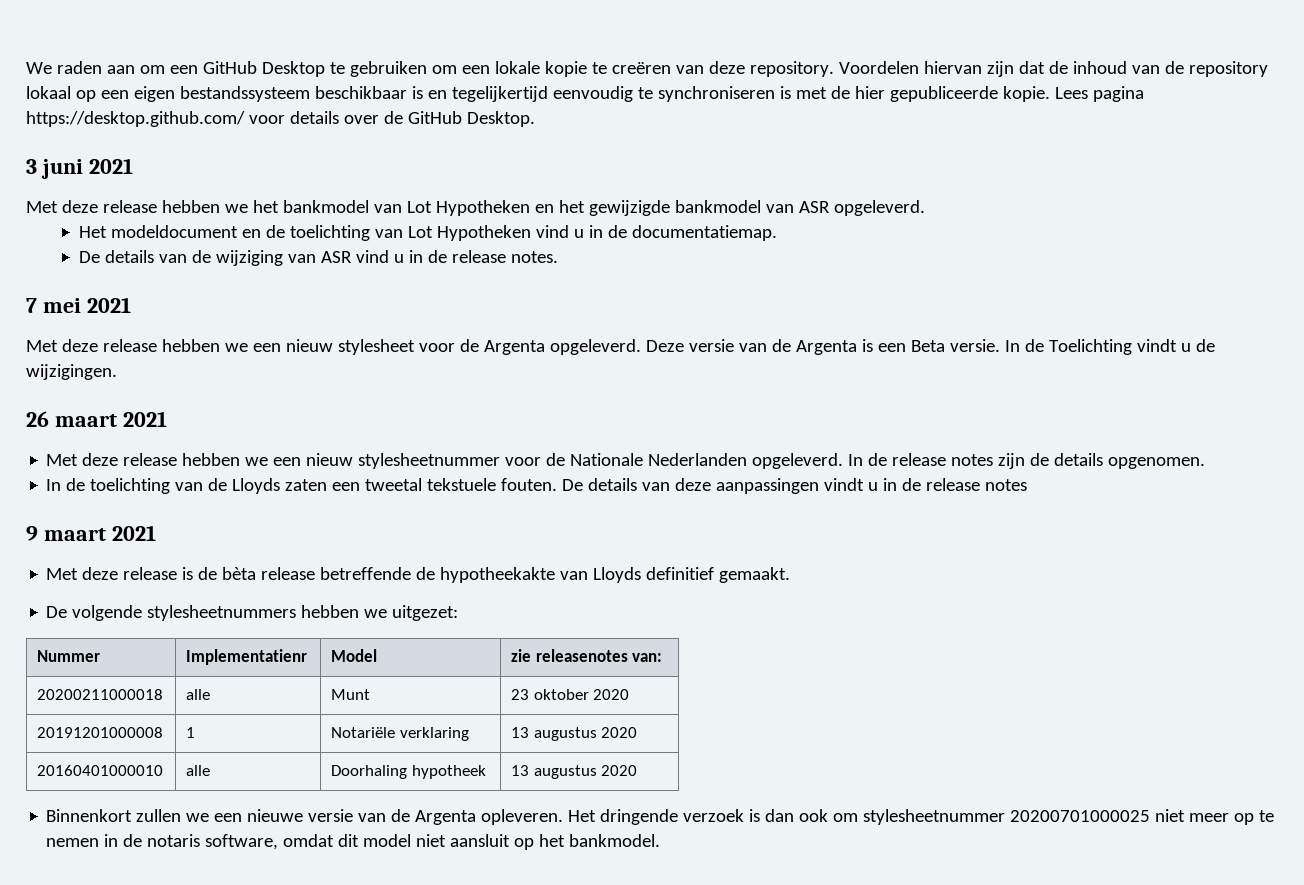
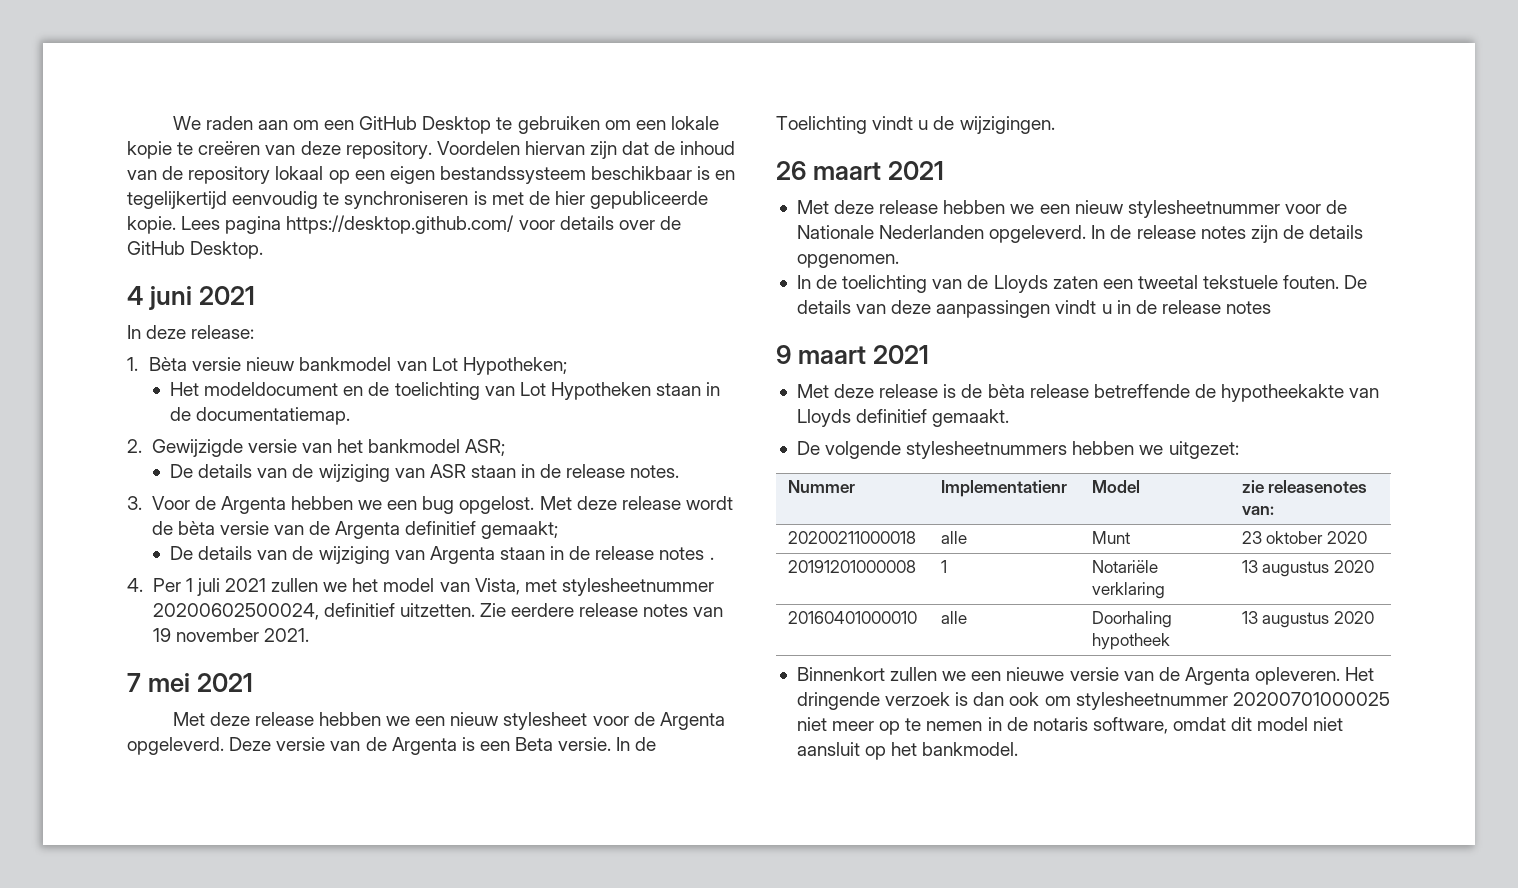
- 3 juni 2021
+ 4 juni 2021
- Met deze release hebben we het bankmodel van Lot Hypotheken en het gewijzigde bankmodel van ASR opgeleverd.
+ In deze release:
+ 1. Bèta versie nieuw bankmodel van Lot Hypotheken;
- Het modeldocument en de toelichting van Lot Hypotheken vind u in de documentatiemap.
+ Het modeldocument en de toelichting van Lot Hypotheken staan in de documentatiemap.
+ 2. Gewijzigde versie van het bankmodel ASR;
- De details van de wijziging van ASR vind u in de release notes.
+ De details van de wijziging van ASR staan in de release notes.
+ 3. Voor de Argenta hebben we een bug opgelost. Met deze release wordt de bèta versie van de Argenta definitief gemaakt;
+ De details van de wijziging van Argenta staan in de release notes .
+ 4. Per 1 juli 2021 zullen we het model van Vista, met stylesheetnummer 20200602500024, definitief uitzetten. Zie eerdere release notes van 19 november 2021.

